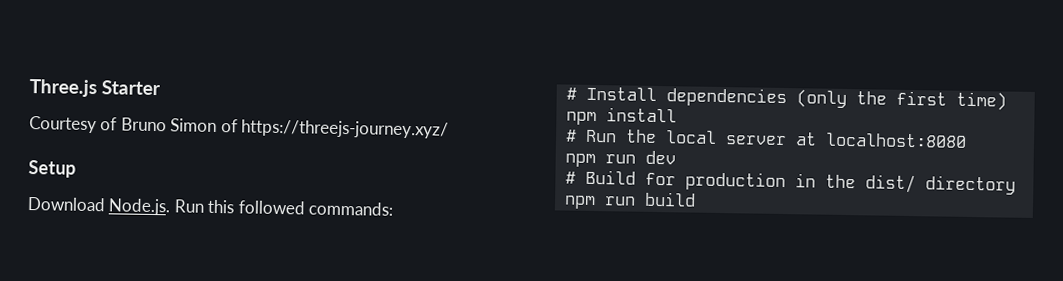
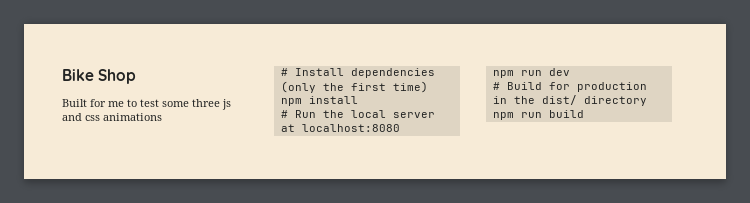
- Three.js Starter
- Courtesy of Bruno Simon of https://threejs-journey.xyz/
- Setup
- Download Node.js. Run this followed commands:
+ Bike Shop
+ Built for me to test some three js and css animations

